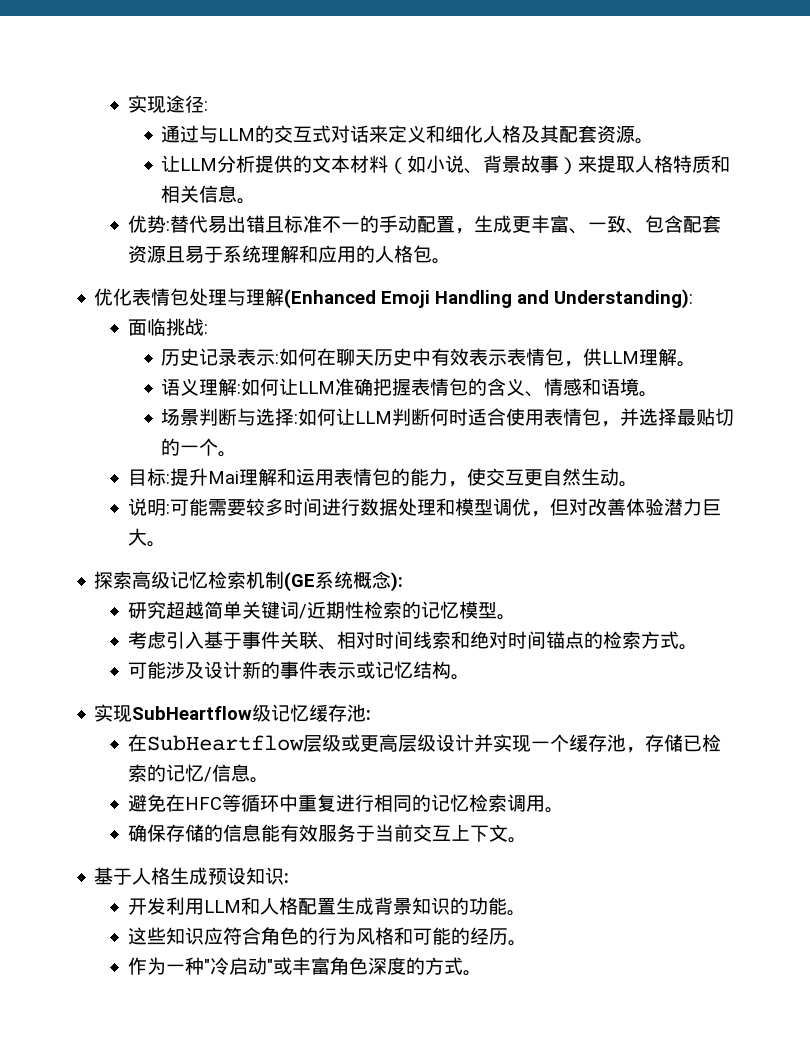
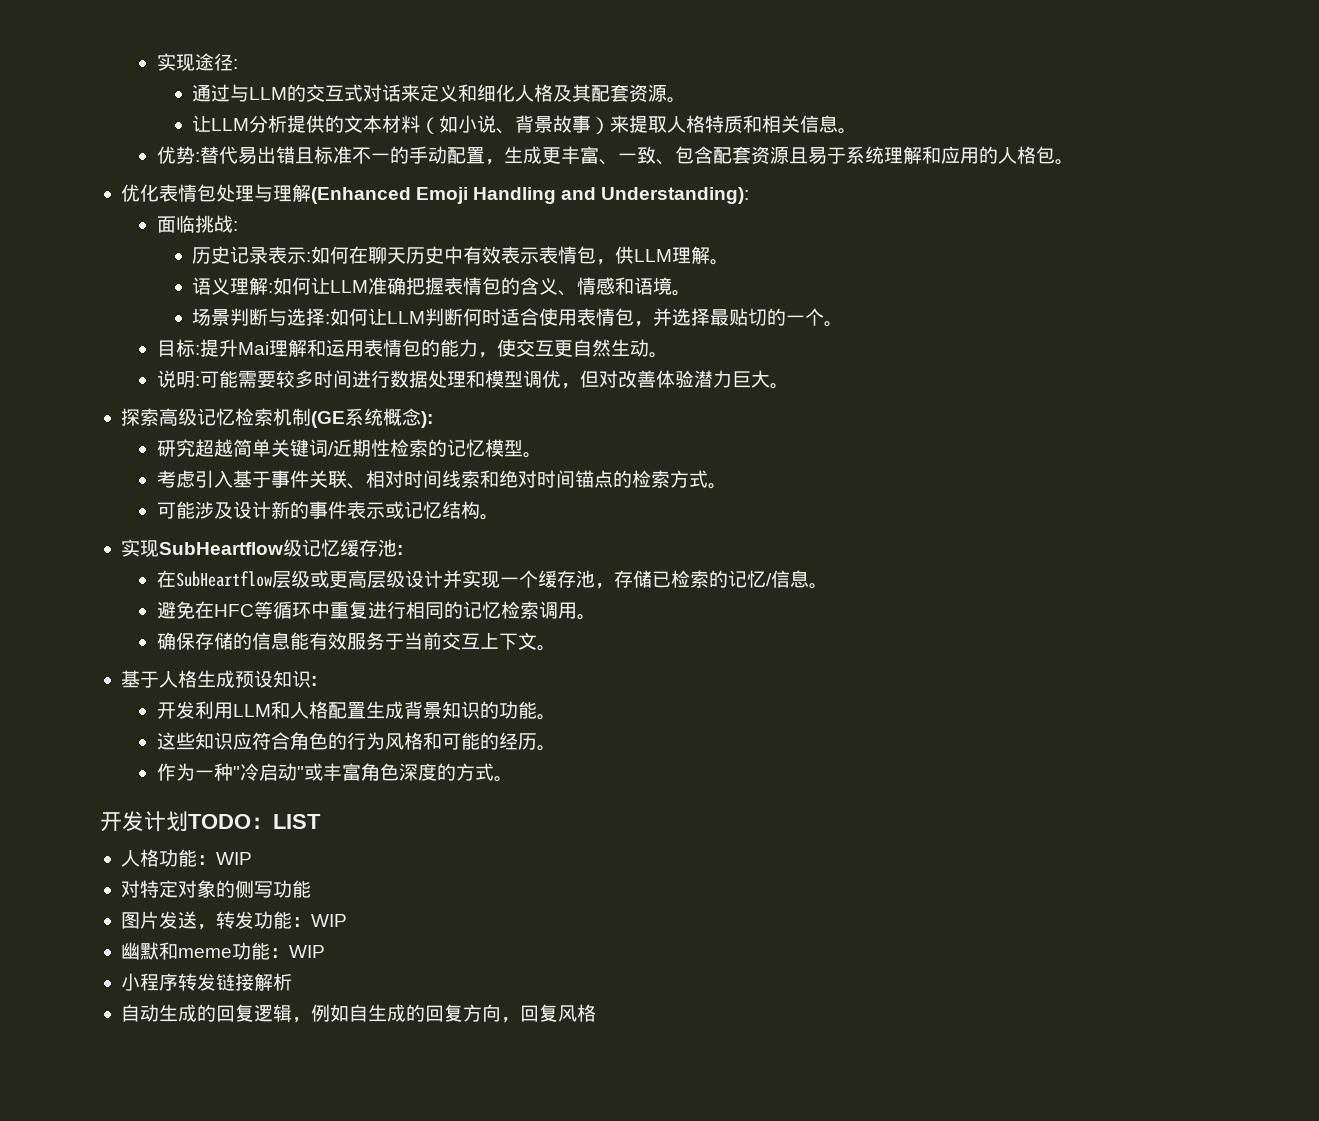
+ 开发计划TODO：LIST
+ 人格功能：WIP
+ 对特定对象的侧写功能
+ 图片发送，转发功能：WIP
+ 幽默和meme功能：WIP
+ 小程序转发链接解析
+ 自动生成的回复逻辑，例如自生成的回复方向，回复风格

